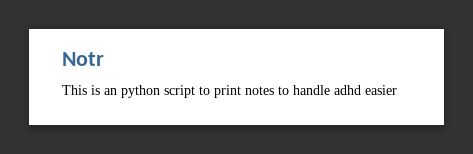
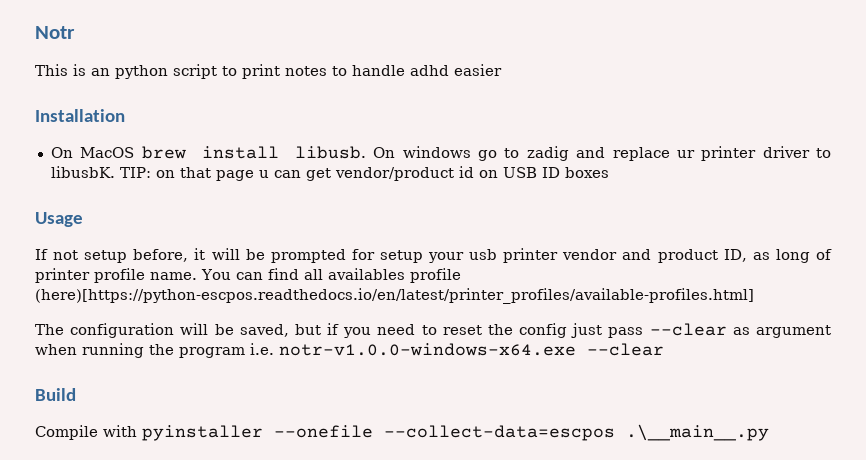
+ Installation
+ On MacOS brew install libusb. On windows go to zadig and replace ur printer driver to libusbK. TIP: on that page u can get vendor/product id on USB ID boxes
+ Usage
+ If not setup before, it will be prompted for setup your usb printer vendor and product ID, as long of printer profile name. You can find all availables profile (here)[https://python-escpos.readthedocs.io/en/latest/printer_profiles/available-profiles.html]
+ The configuration will be saved, but if you need to reset the config just pass --clear as argument when running the program i.e. notr-v1.0.0-windows-x64.exe --clear
+ Build
+ Compile with pyinstaller --onefile --collect-data=escpos .\__main__.py

